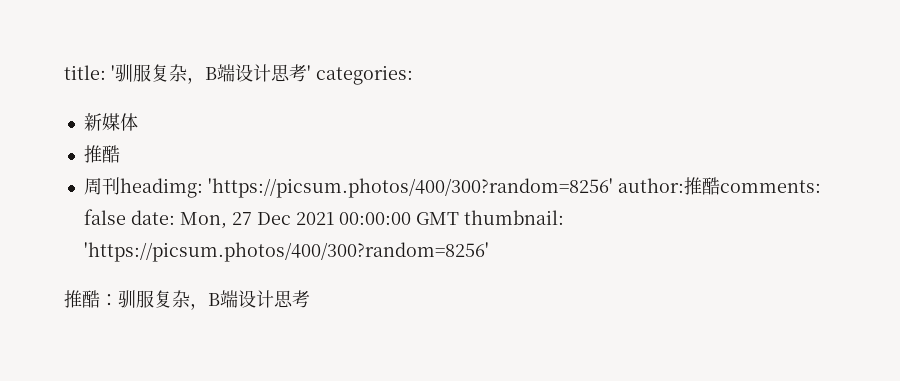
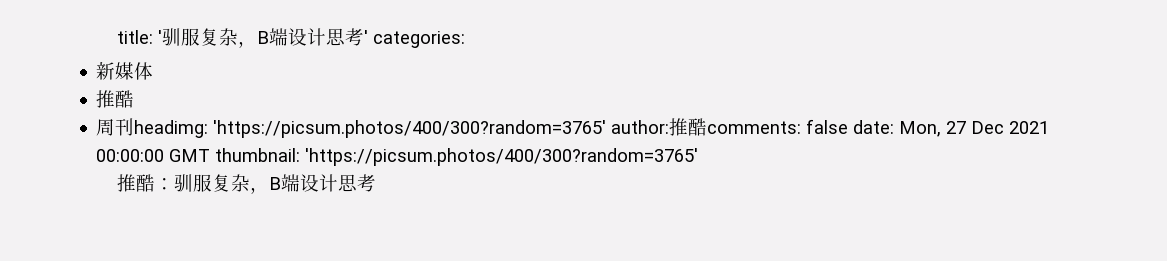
- 周刊headimg: 'https://picsum.photos/400/300?random=8256' author:推酷comments: false date: Mon, 27 Dec 2021 00:00:00 GMT thumbnail: 'https://picsum.photos/400/300?random=8256'
+ 周刊headimg: 'https://picsum.photos/400/300?random=3765' author:推酷comments: false date: Mon, 27 Dec 2021 00:00:00 GMT thumbnail: 'https://picsum.photos/400/300?random=3765'

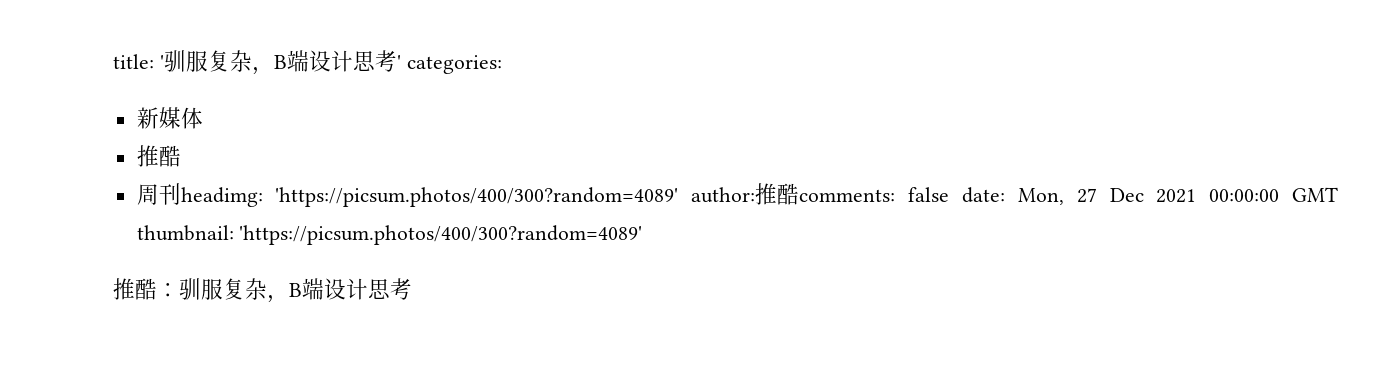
- 周刊headimg: 'https://picsum.photos/400/300?random=3765' author:推酷comments: false date: Mon, 27 Dec 2021 00:00:00 GMT thumbnail: 'https://picsum.photos/400/300?random=3765'
+ 周刊headimg: 'https://picsum.photos/400/300?random=4089' author:推酷comments: false date: Mon, 27 Dec 2021 00:00:00 GMT thumbnail: 'https://picsum.photos/400/300?random=4089'

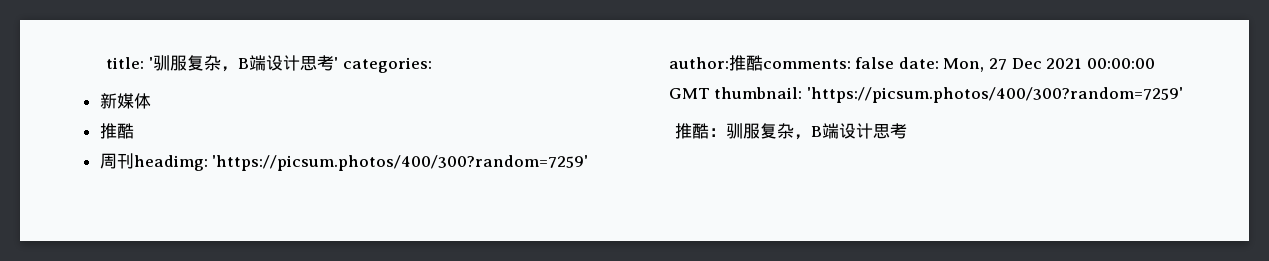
- 周刊headimg: 'https://picsum.photos/400/300?random=4089' author:推酷comments: false date: Mon, 27 Dec 2021 00:00:00 GMT thumbnail: 'https://picsum.photos/400/300?random=4089'
+ 周刊headimg: 'https://picsum.photos/400/300?random=7259' author:推酷comments: false date: Mon, 27 Dec 2021 00:00:00 GMT thumbnail: 'https://picsum.photos/400/300?random=7259'

